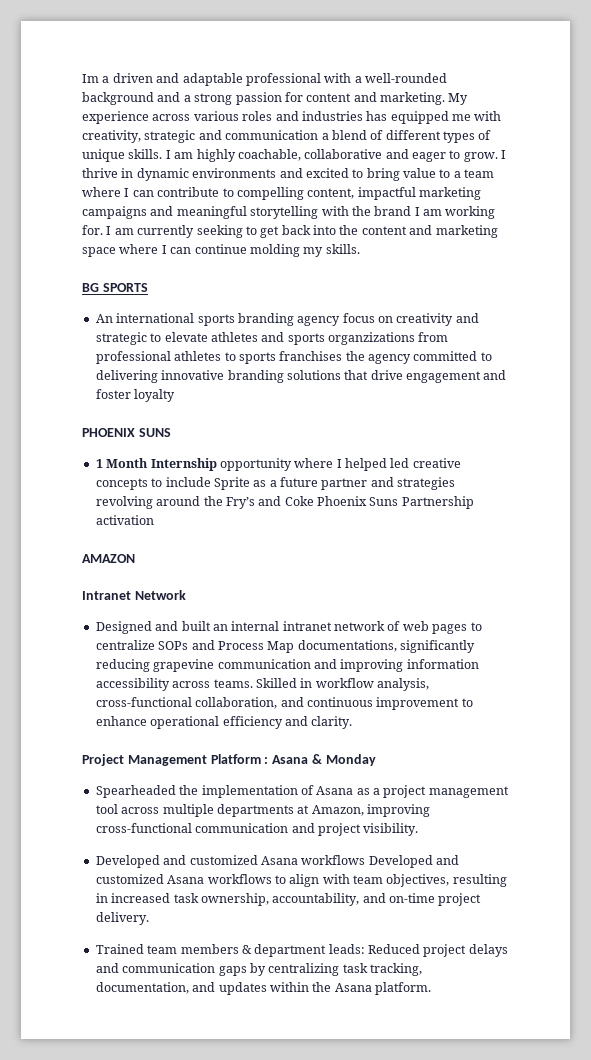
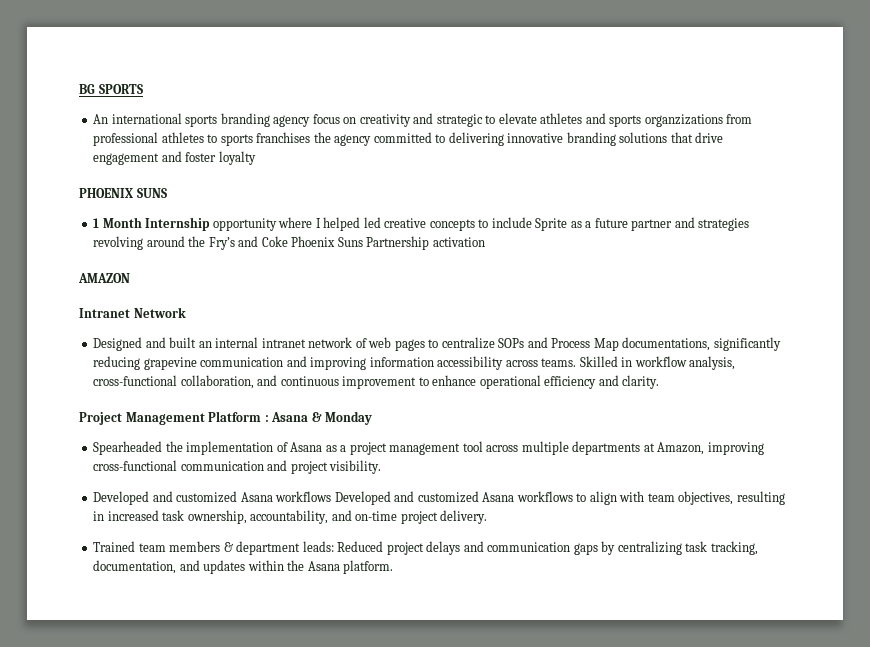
- Im a driven and adaptable professional with a well-rounded background and a strong passion for content and marketing. My experience across various roles and industries has equipped me with creativity, strategic and communication a blend of different types of unique skills. I am highly coachable, collaborative and eager to grow. I thrive in dynamic environments and excited to bring value to a team where I can contribute to compelling content, impactful marketing campaigns and meaningful storytelling with the brand I am working for. I am currently seeking to get back into the content and marketing space where I can continue molding my skills.

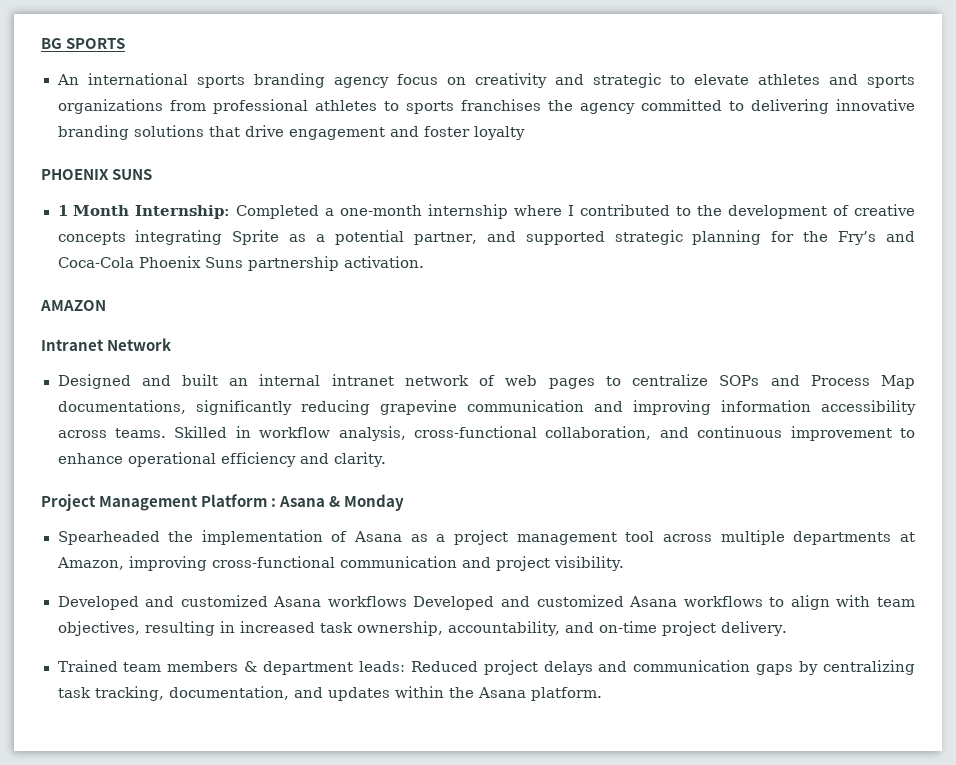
- An international sports branding agency focus on creativity and strategic to elevate athletes and sports organzizations from professional athletes to sports franchises the agency committed to delivering innovative branding solutions that drive engagement and foster loyalty
+ An international sports branding agency focus on creativity and strategic to elevate athletes and sports organizations from professional athletes to sports franchises the agency committed to delivering innovative branding solutions that drive engagement and foster loyalty
- 1 Month Internship opportunity where I helped led creative concepts to include Sprite as a future partner and strategies revolving around the Fry’s and Coke Phoenix Suns Partnership activation
+ 1 Month Internship: Completed a one-month internship where I contributed to the development of creative concepts integrating Sprite as a potential partner, and supported strategic planning for the Fry’s and Coca-Cola Phoenix Suns partnership activation.

